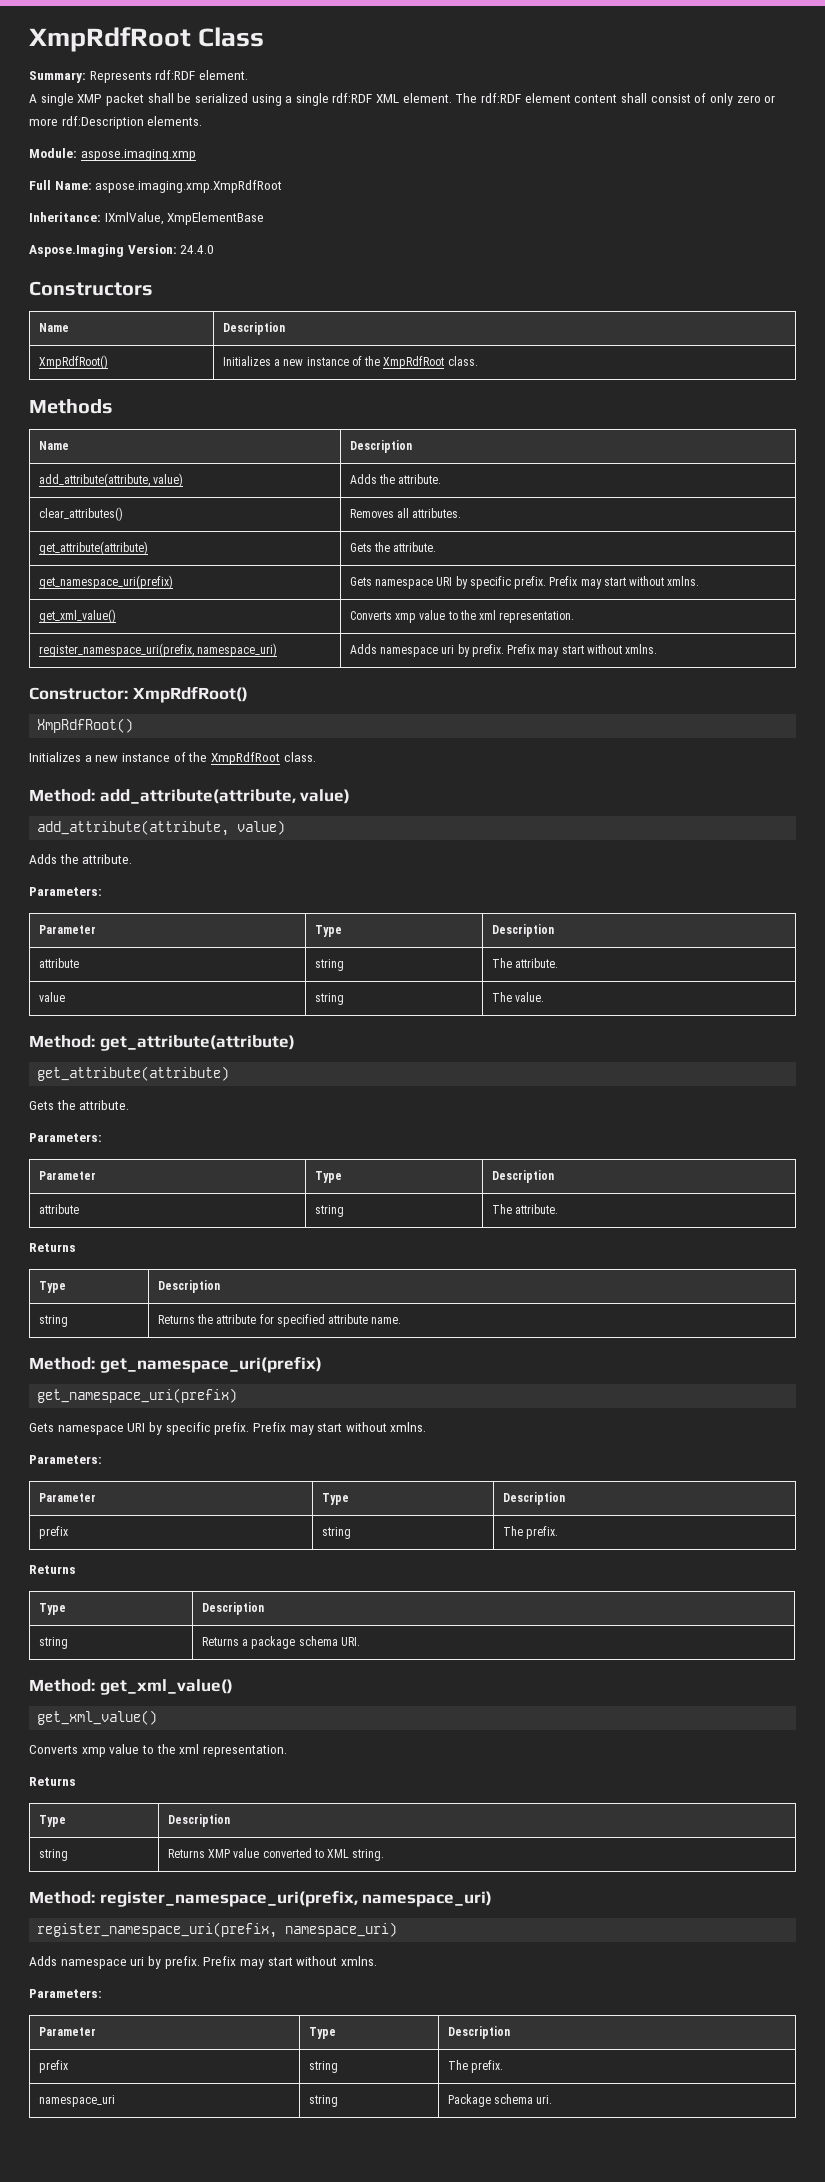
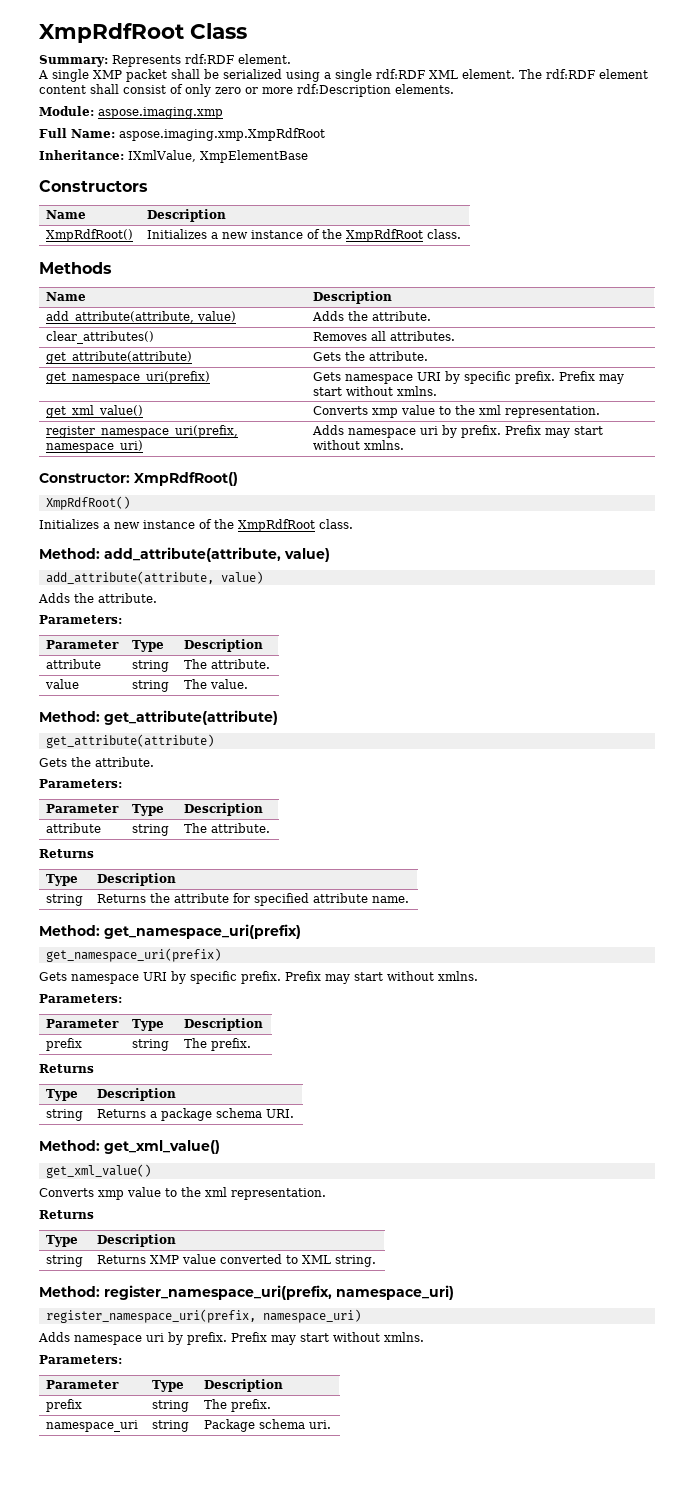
- Aspose.Imaging Version: 24.4.0

